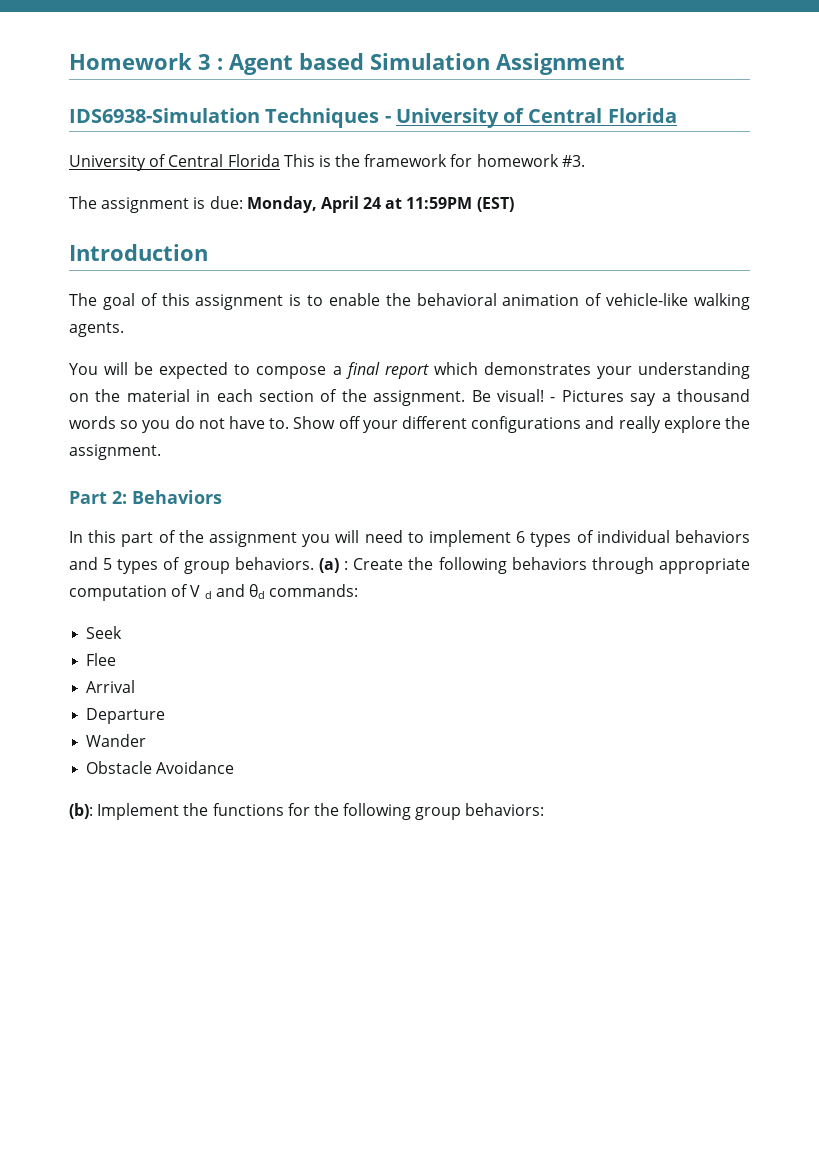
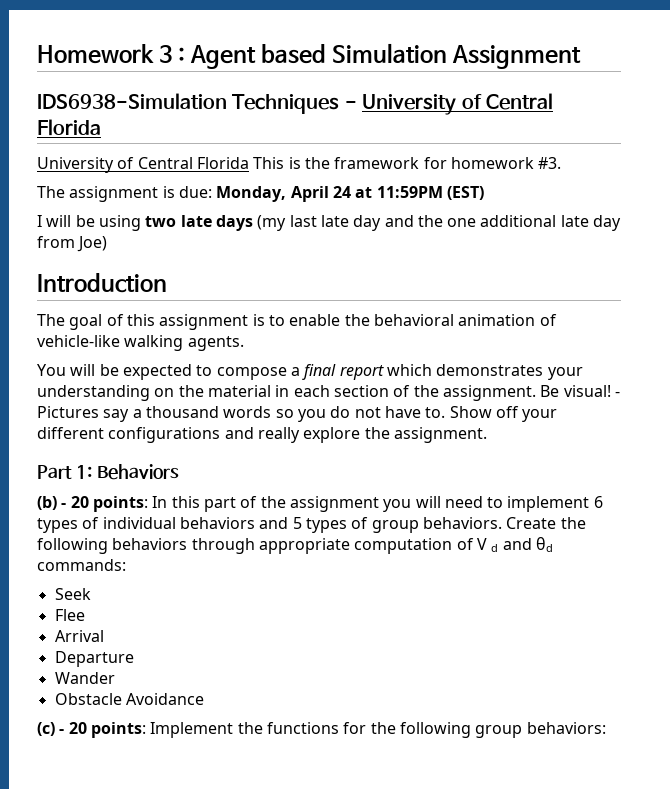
+ I will be using two late days (my last late day and the one additional late day from Joe)
- Part 2: Behaviors
+ Part 1: Behaviors
- In this part of the assignment you will need to implement 6 types of individual behaviors and 5 types of group behaviors.
+ (b) - 20 points: In this part of the assignment you will need to implement 6 types of individual behaviors and 5 types of group behaviors.
- (a) : Create the following behaviors through appropriate computation of V d and θd commands:
+ Create the following behaviors through appropriate computation of V d and θd commands:
- (b): Implement the functions for the following group behaviors:
+ (c) - 20 points: Implement the functions for the following group behaviors:

